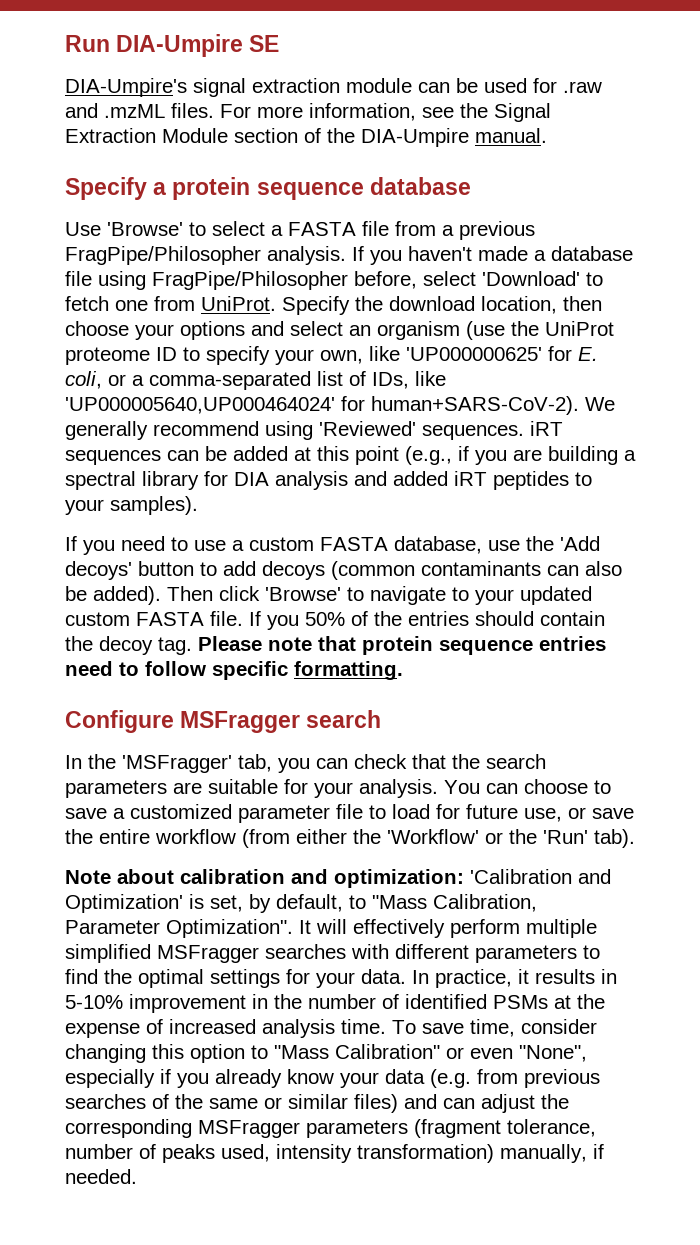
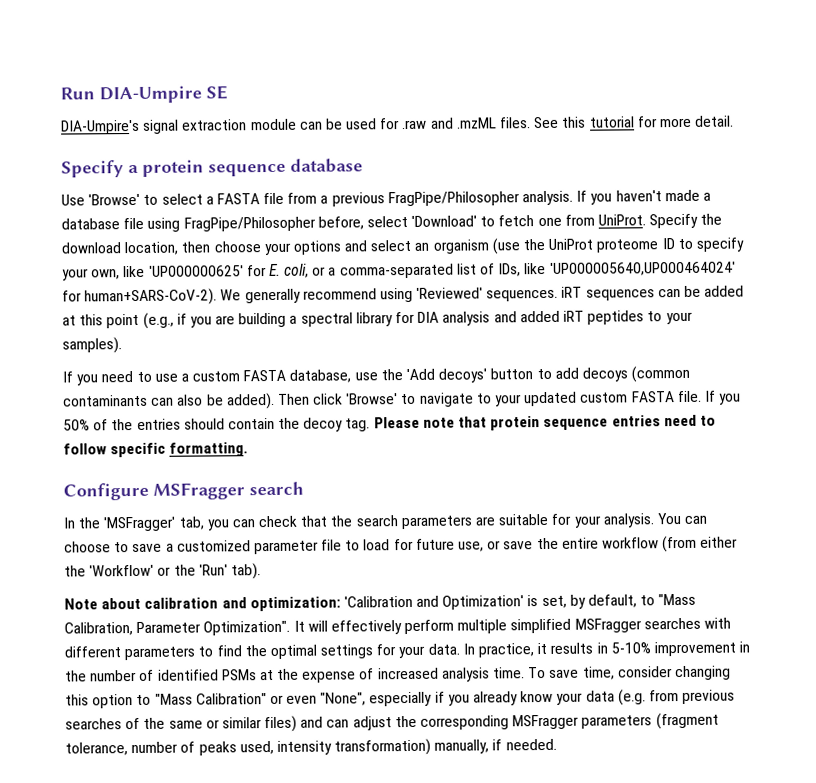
- For more information, see the Signal Extraction Module section of the DIA-Umpire manual.
+ See this tutorial for more detail.

